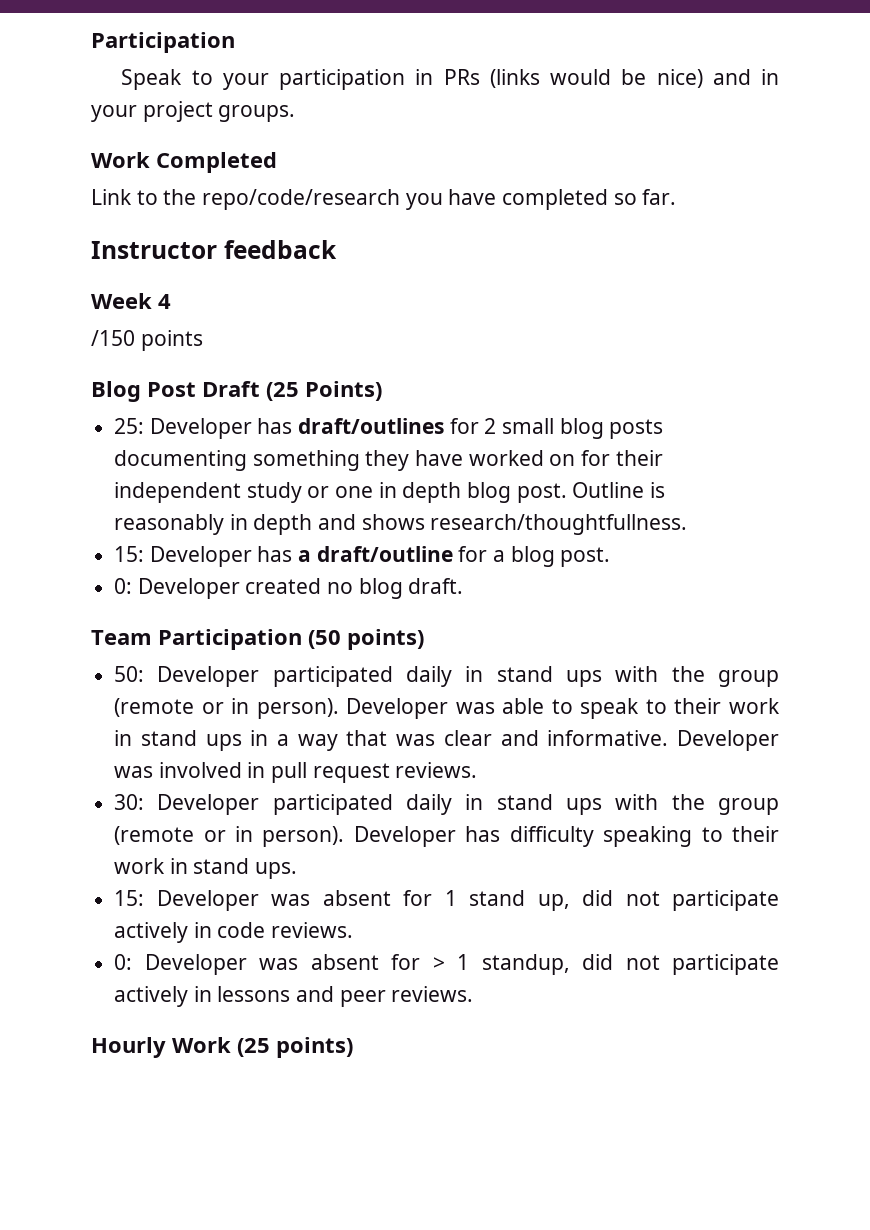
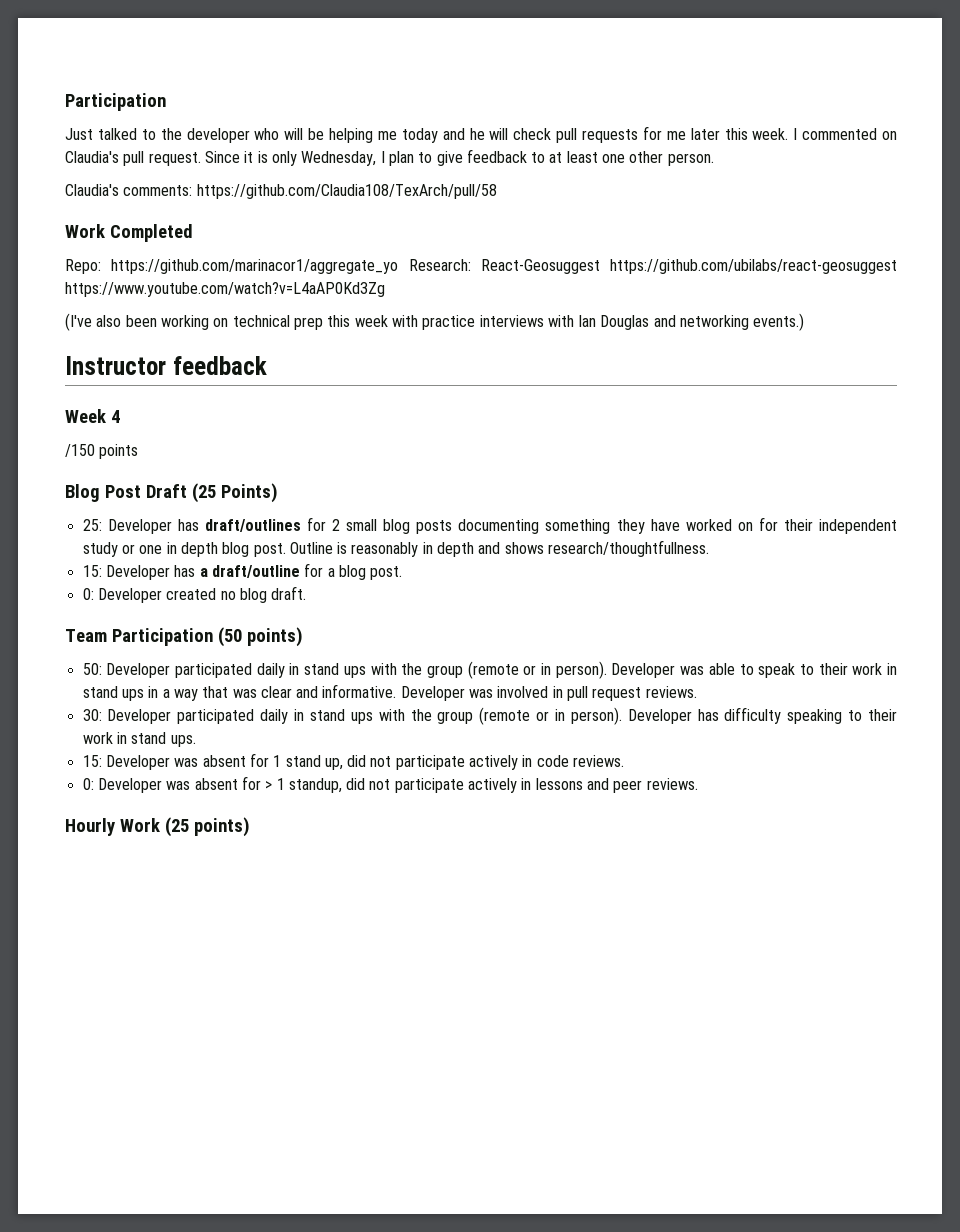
- Speak to your participation in PRs (links would be nice) and in your project groups.
+ Just talked to the developer who will be helping me today and he will check pull requests for me later this week. I commented on Claudia's pull request. Since it is only Wednesday, I plan to give feedback to at least one other person.
+ Claudia's comments: https://github.com/Claudia108/TexArch/pull/58
  Work Completed
- Link to the repo/code/research you have completed so far.
+ Repo: https://github.com/marinacor1/aggregate_yo Research: React-Geosuggest https://github.com/ubilabs/react-geosuggest https://www.youtube.com/watch?v=L4aAP0Kd3Zg
+ (I've also been working on technical prep this week with practice interviews with Ian Douglas and networking events.)

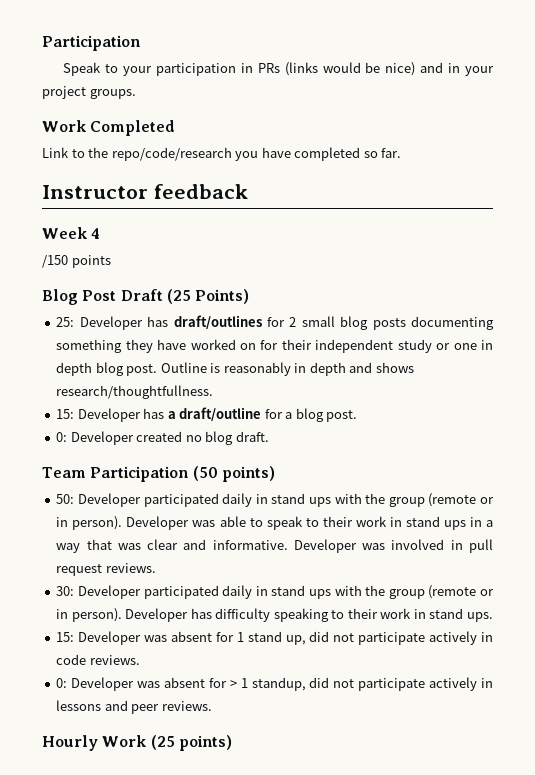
- Just talked to the developer who will be helping me today and he will check pull requests for me later this week. I commented on Claudia's pull request. Since it is only Wednesday, I plan to give feedback to at least one other person.
- Claudia's comments: https://github.com/Claudia108/TexArch/pull/58
+ Speak to your participation in PRs (links would be nice) and in your project groups.
  Work Completed
- Repo: https://github.com/marinacor1/aggregate_yo Research: React-Geosuggest https://github.com/ubilabs/react-geosuggest https://www.youtube.com/watch?v=L4aAP0Kd3Zg
- (I've also been working on technical prep this week with practice interviews with Ian Douglas and networking events.)
+ Link to the repo/code/research you have completed so far.

